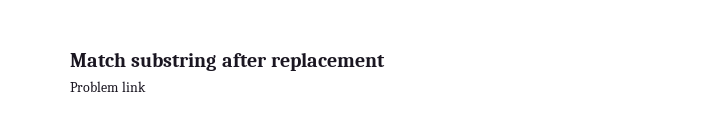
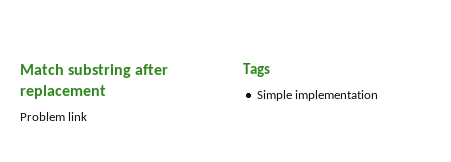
+ Tags
+ Simple implementation

